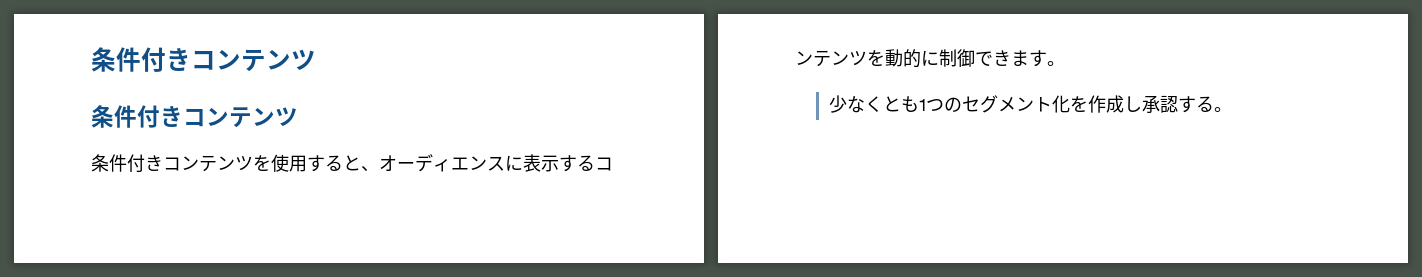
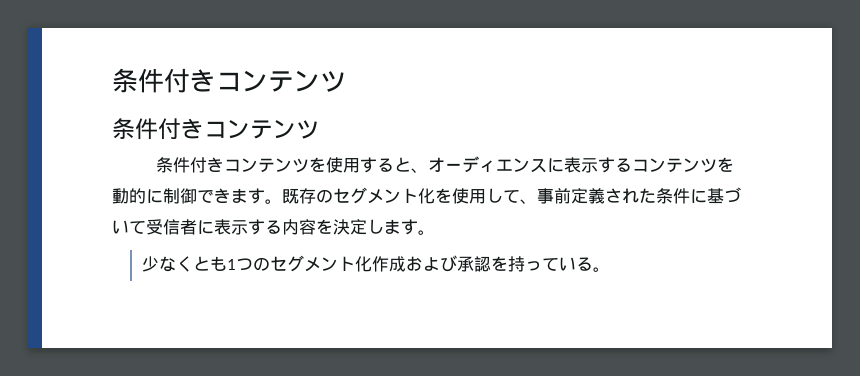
+ 既存のセグメント化を使用して、事前定義された条件に基づいて受信者に表示する内容を決定します。
- 少なくとも1つのセグメント化を作成し承認する。
+ 少なくとも1つのセグメント化作成および承認を持っている。

